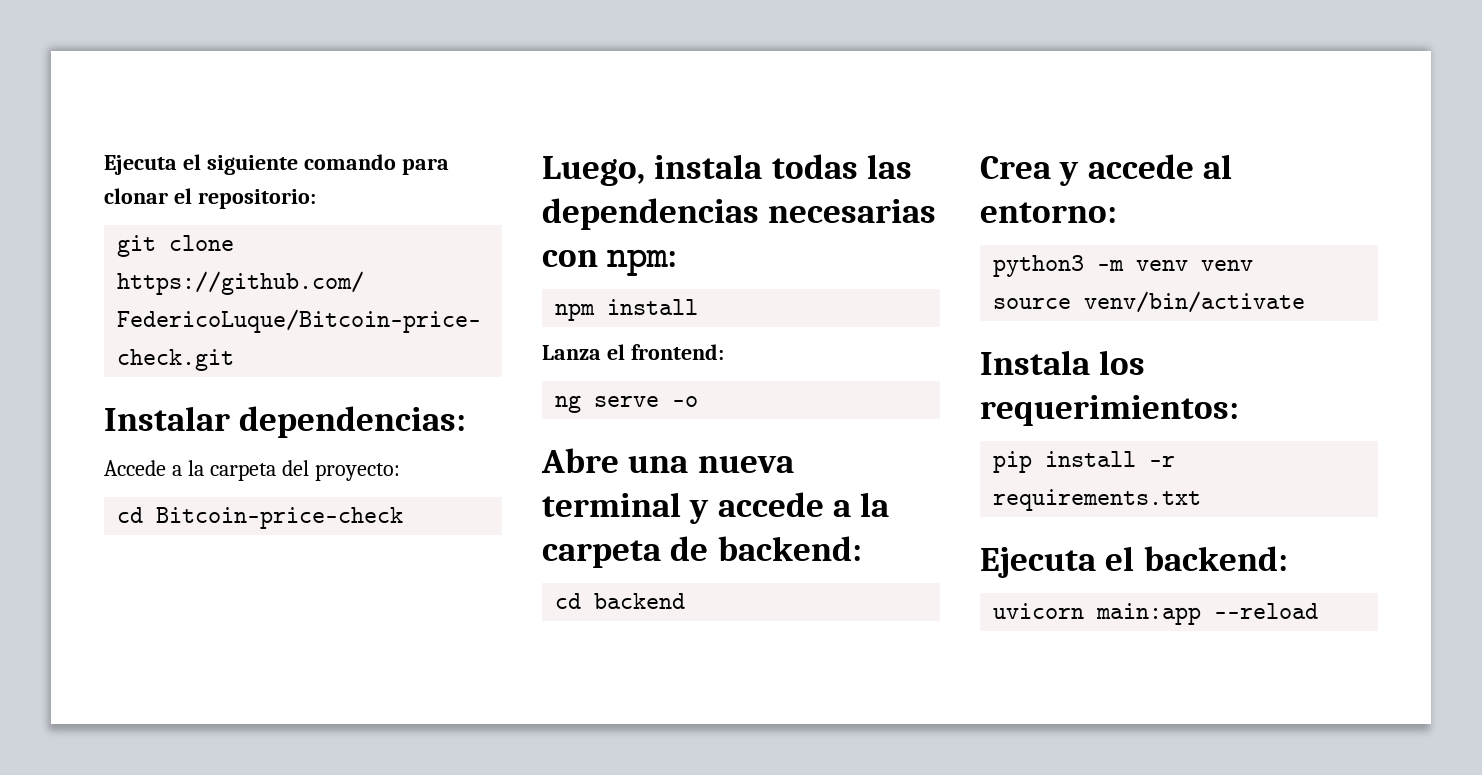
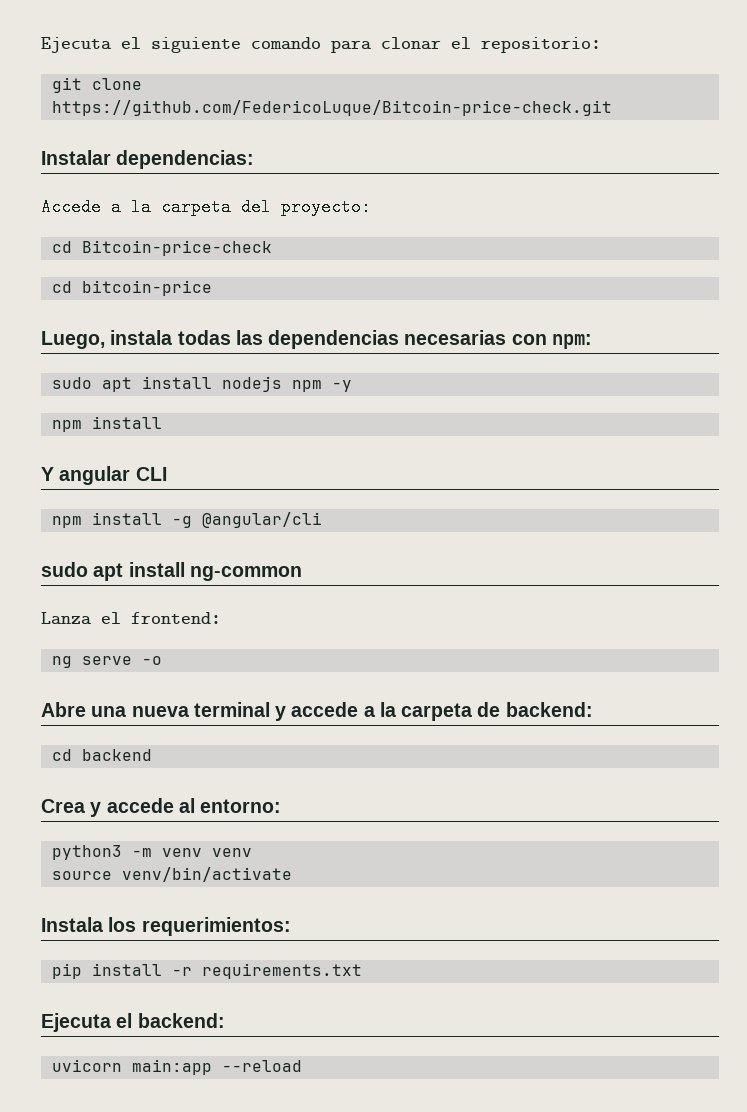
+ cd bitcoin-price
+ sudo apt install nodejs npm -y
  npm install
+ Y angular CLI
+ npm install -g @angular/cli
+ sudo apt install ng-common

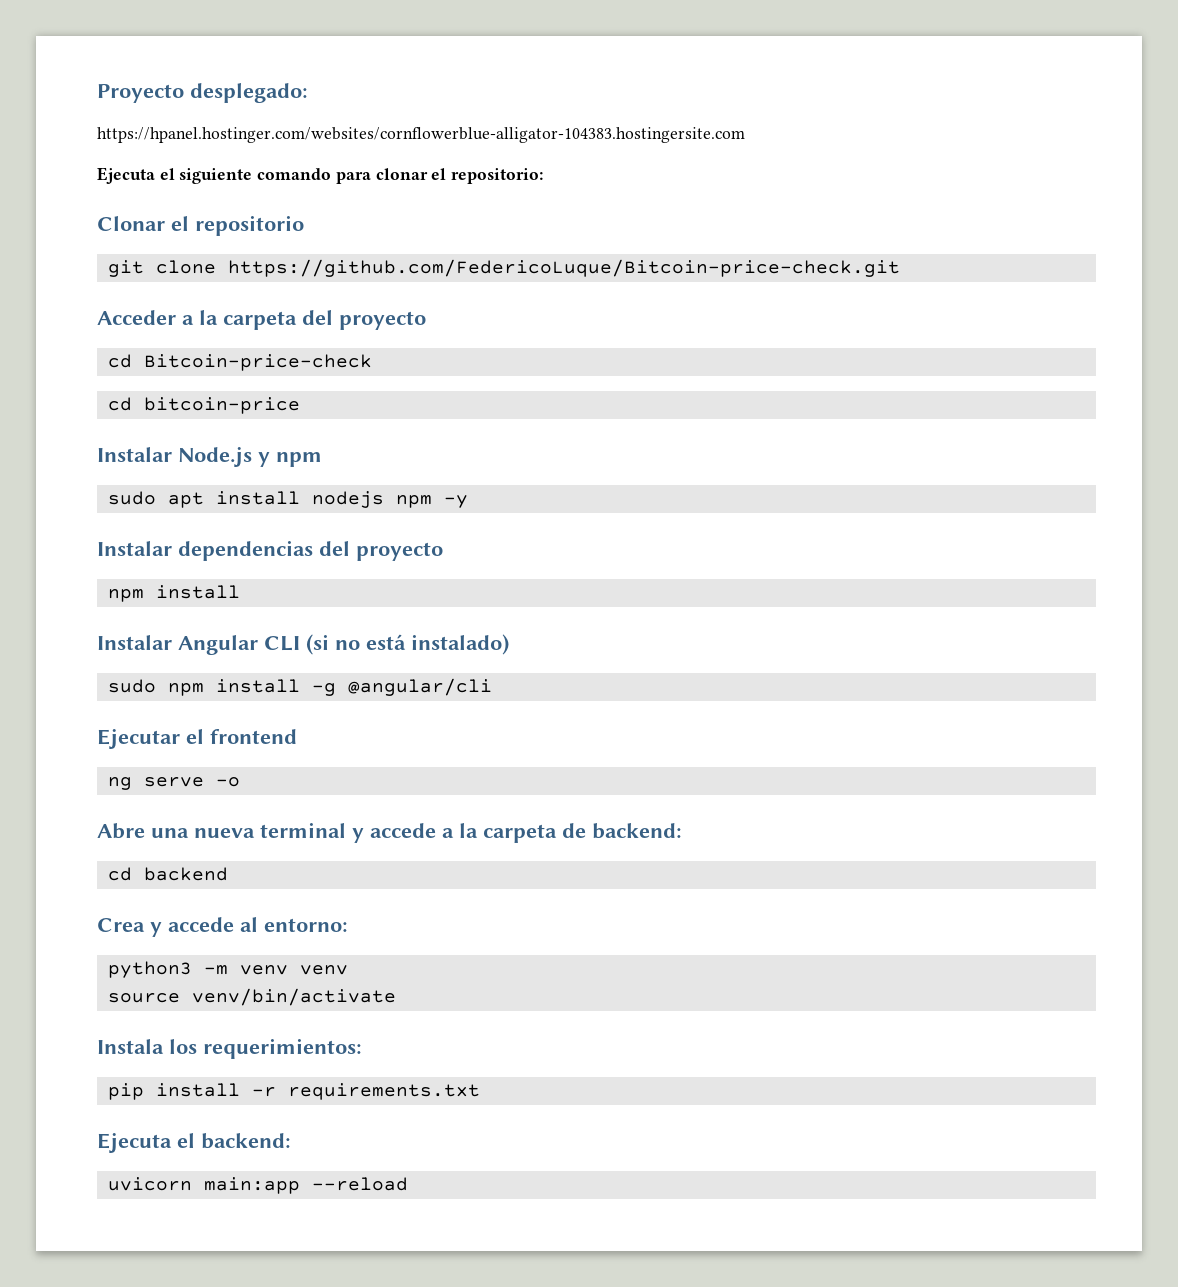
+ Proyecto desplegado:
+ https://hpanel.hostinger.com/websites/cornflowerblue-alligator-104383.hostingersite.com
+ Clonar el repositorio
- Instalar dependencias:
- Accede a la carpeta del proyecto:
+ Acceder a la carpeta del proyecto
- Luego, instala todas las dependencias necesarias con npm:
+ Instalar Node.js y npm
+ Instalar dependencias del proyecto
- Y angular CLI
- npm install -g @angular/cli
+ Instalar Angular CLI (si no está instalado)
+ sudo npm install -g @angular/cli
- sudo apt install ng-common
- Lanza el frontend:
+ Ejecutar el frontend

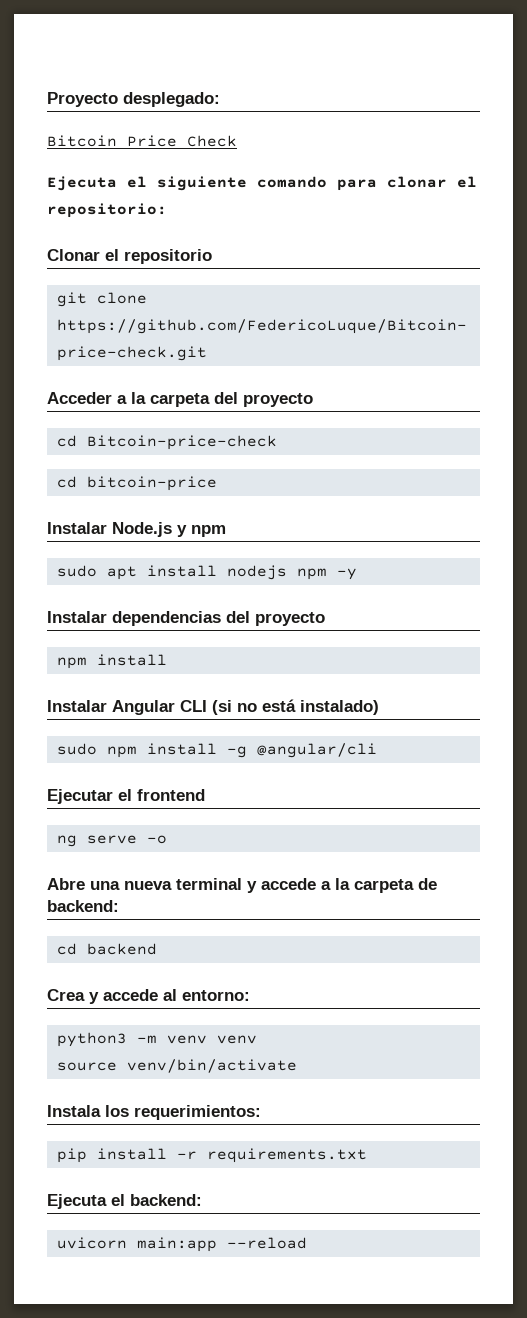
- https://hpanel.hostinger.com/websites/cornflowerblue-alligator-104383.hostingersite.com
+ Bitcoin Price Check

